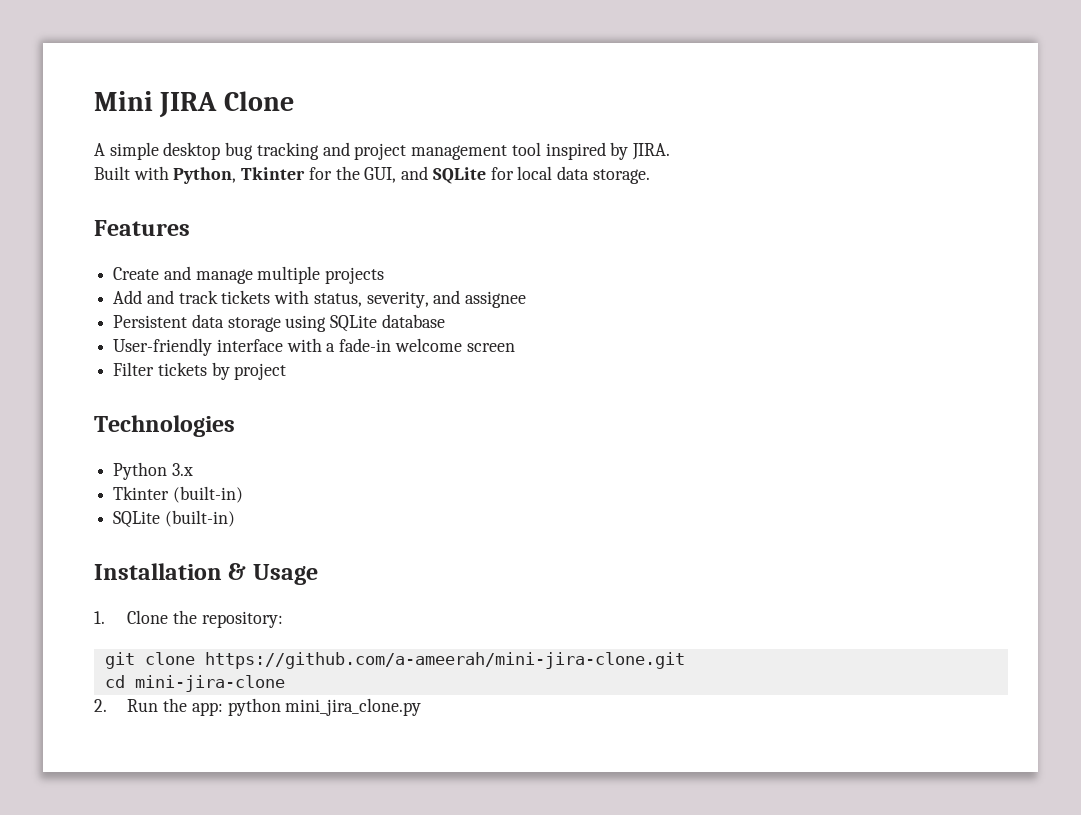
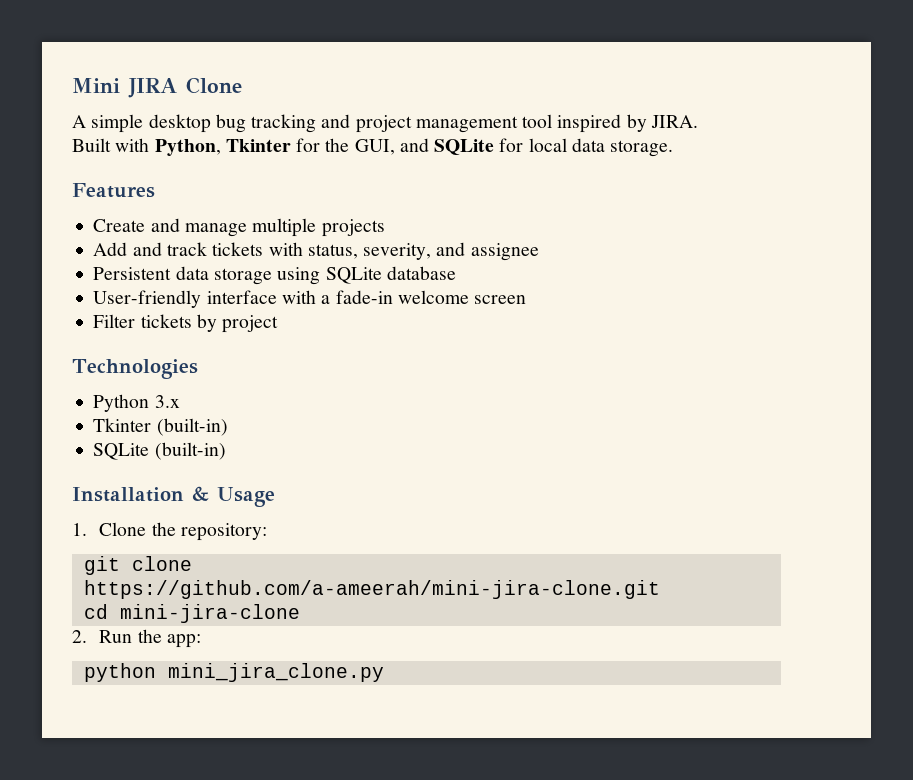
- 2. Run the app: python mini_jira_clone.py
+ 2. Run the app:
+ python mini_jira_clone.py

